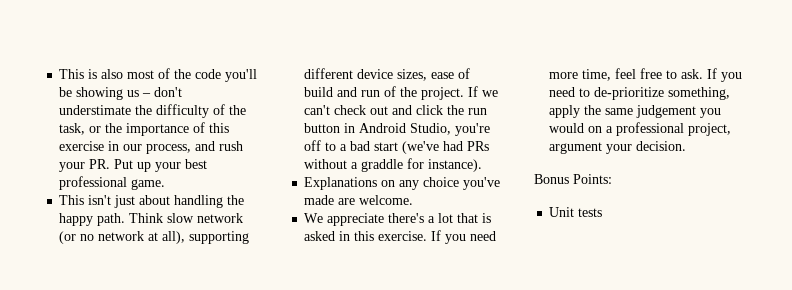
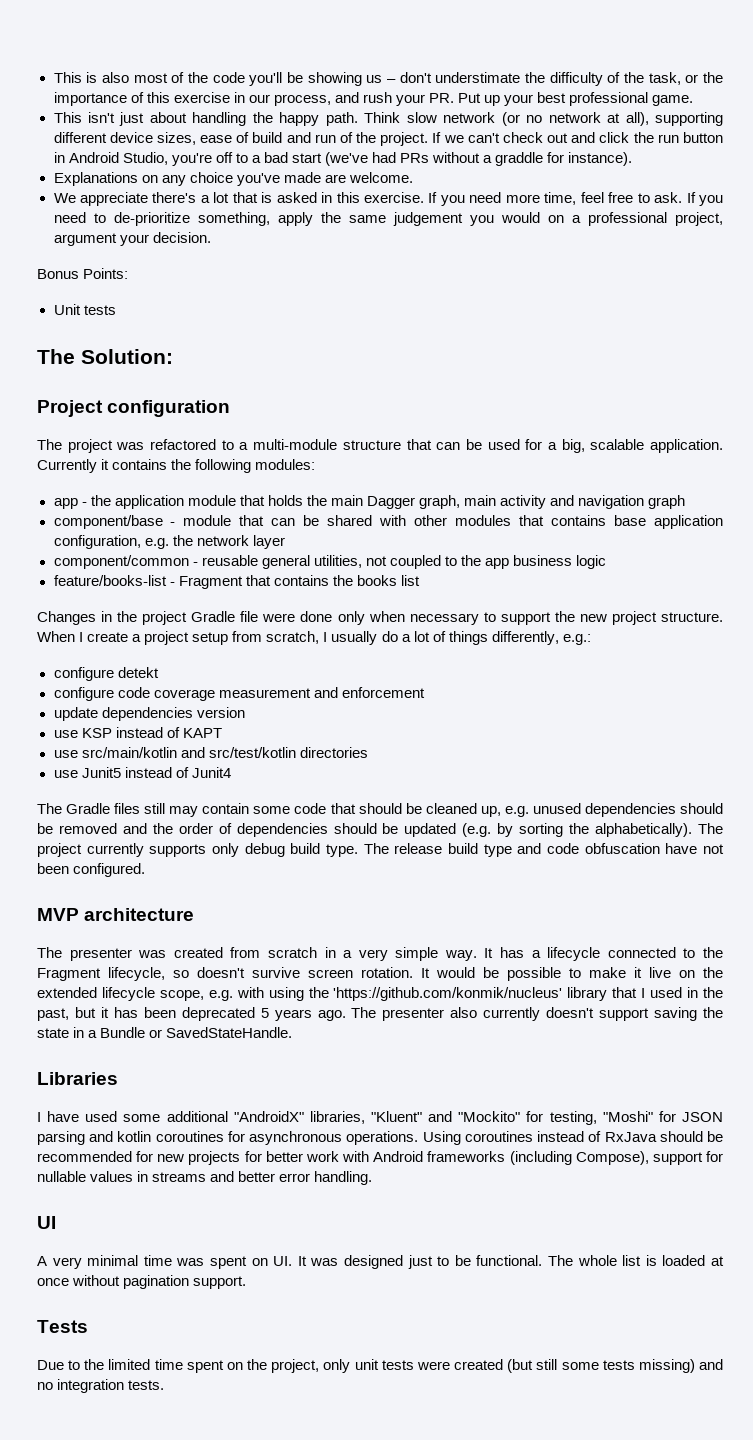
+ The Solution:
+ Project configuration
+ The project was refactored to a multi-module structure that can be used for a big, scalable application. Currently it contains the following modules:
+ app - the application module that holds the main Dagger graph, main activity and navigation graph
+ component/base - module that can be shared with other modules that contains base application configuration, e.g. the network layer
+ component/common - reusable general utilities, not coupled to the app business logic
+ feature/books-list - Fragment that contains the books list
+ Changes in the project Gradle file were done only when necessary to support the new project structure. When I create a project setup from scratch, I usually do a lot of things differently, e.g.:
+ configure detekt
+ configure code coverage measurement and enforcement
+ update dependencies version
+ use KSP instead of KAPT
+ use src/main/kotlin and src/test/kotlin directories
+ use Junit5 instead of Junit4
+ The Gradle files still may contain some code that should be cleaned up, e.g. unused dependencies should be removed and the order of dependencies should be updated (e.g. by sorting the alphabetically). The project currently supports only debug build type. The release build type and code obfuscation have not been configured.
+ MVP architecture
+ The presenter was created from scratch in a very simple way. It has a lifecycle connected to the Fragment lifecycle, so doesn't survive screen rotation. It would be possible to make it live on the extended lifecycle scope, e.g. with using the 'https://github.com/konmik/nucleus' library that I used in the past, but it has been deprecated 5 years ago. The presenter also currently doesn't support saving the state in a Bundle or SavedStateHandle.
+ Libraries
+ I have used some additional "AndroidX" libraries, "Kluent" and "Mockito" for testing, "Moshi" for JSON parsing and kotlin coroutines for asynchronous operations. Using coroutines instead of RxJava should be recommended for new projects for better work with Android frameworks (including Compose), support for nullable values in streams and better error handling.
+ UI
+ A very minimal time was spent on UI. It was designed just to be functional. The whole list is loaded at once without pagination support.
+ Tests
+ Due to the limited time spent on the project, only unit tests were created (but still some tests missing) and no integration tests.

